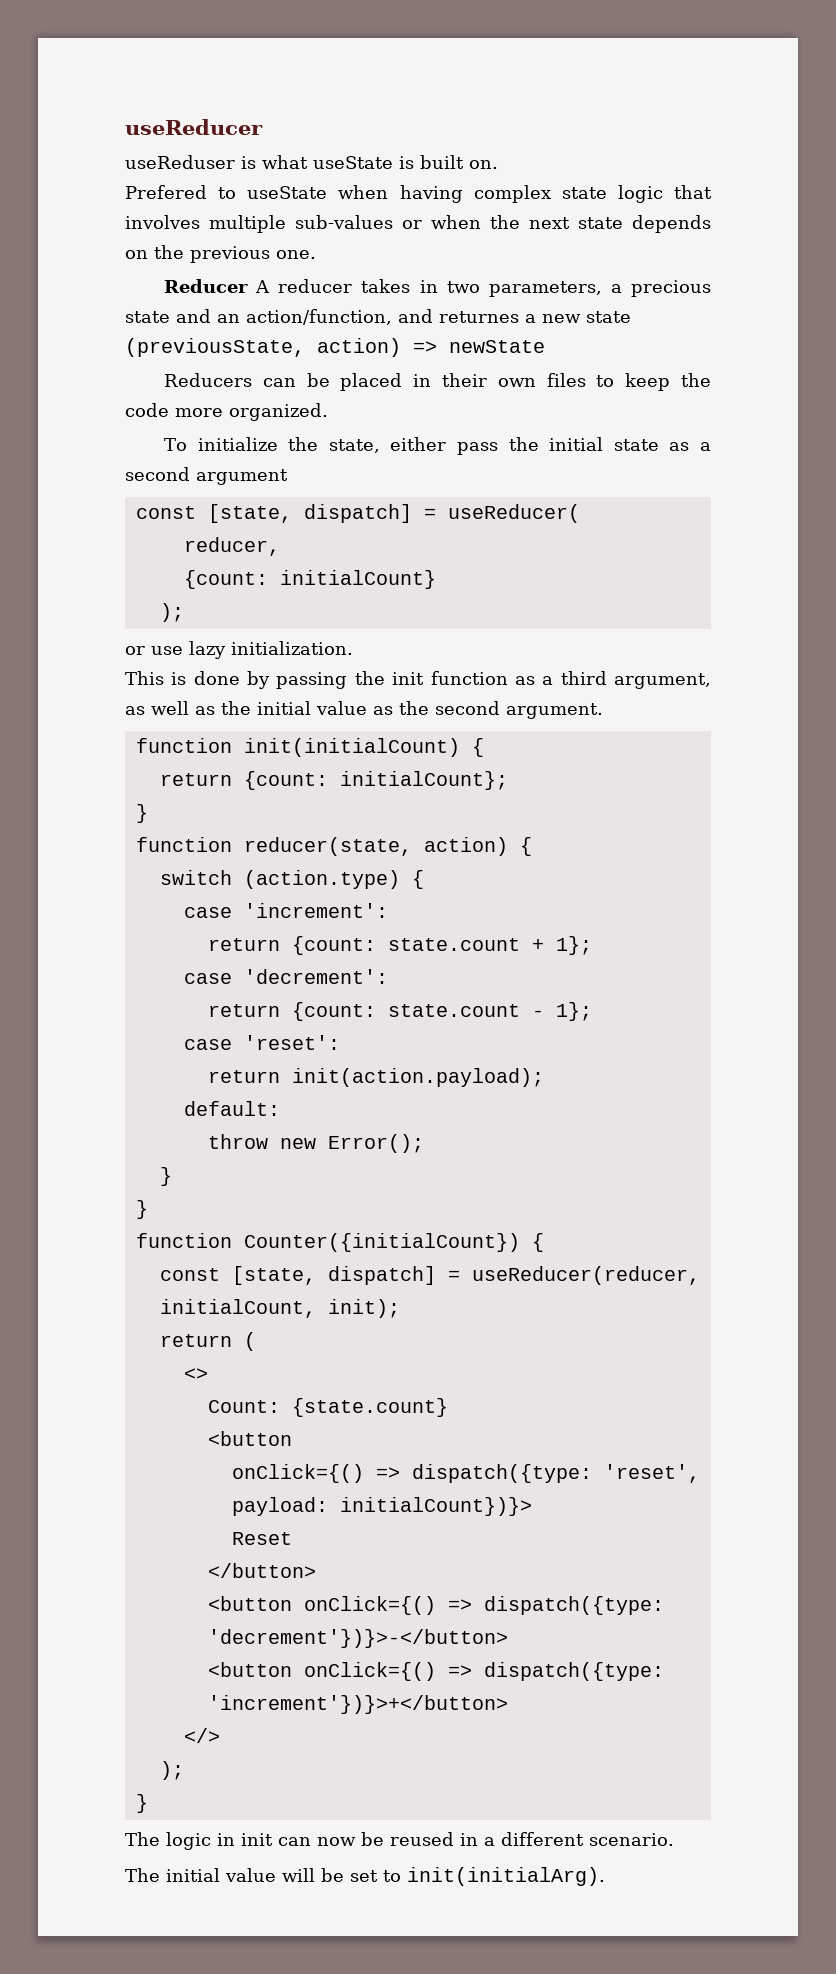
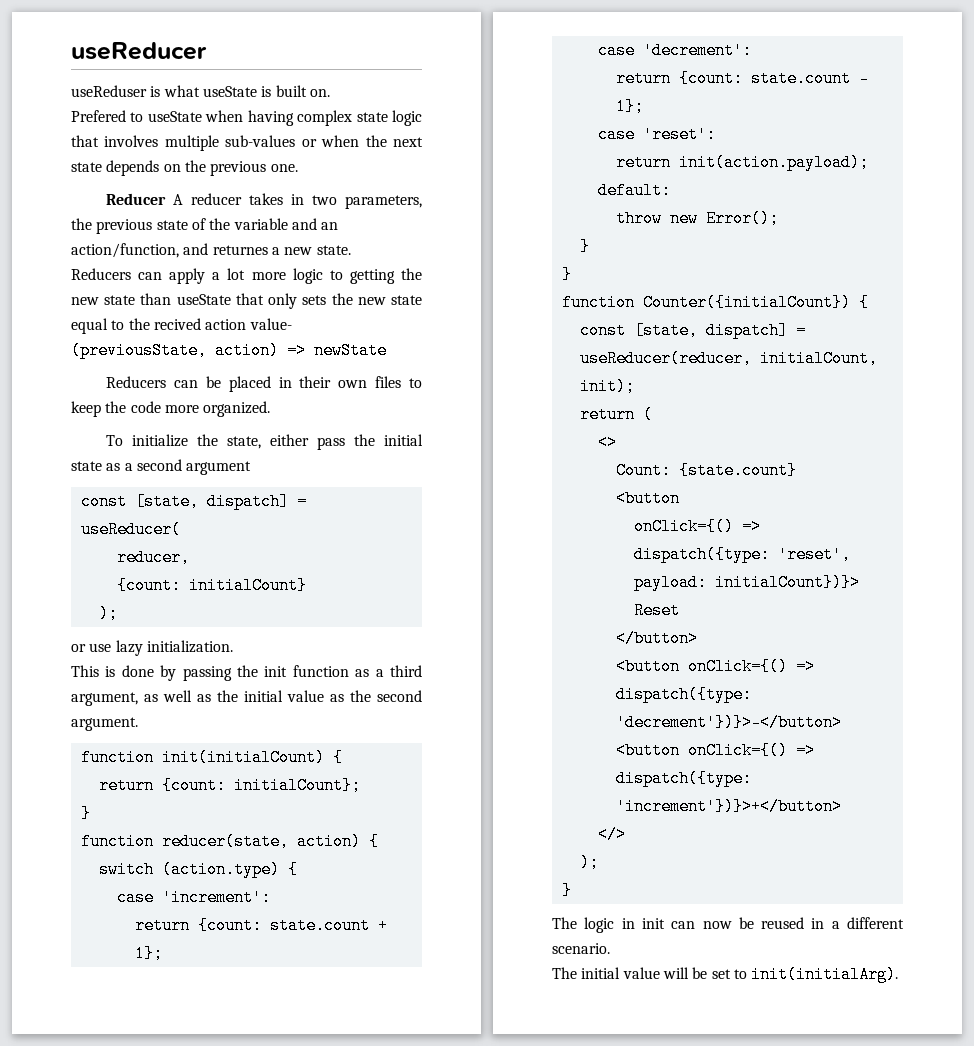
- Reducer A reducer takes in two parameters, a precious state and an action/function, and returnes a new state (previousState, action) => newState
+ Reducer A reducer takes in two parameters, the previous state of the variable and an action/function, and returnes a new state.
+ Reducers can apply a lot more logic to getting the new state than useState that only sets the new state equal to the recived action value- (previousState, action) => newState

